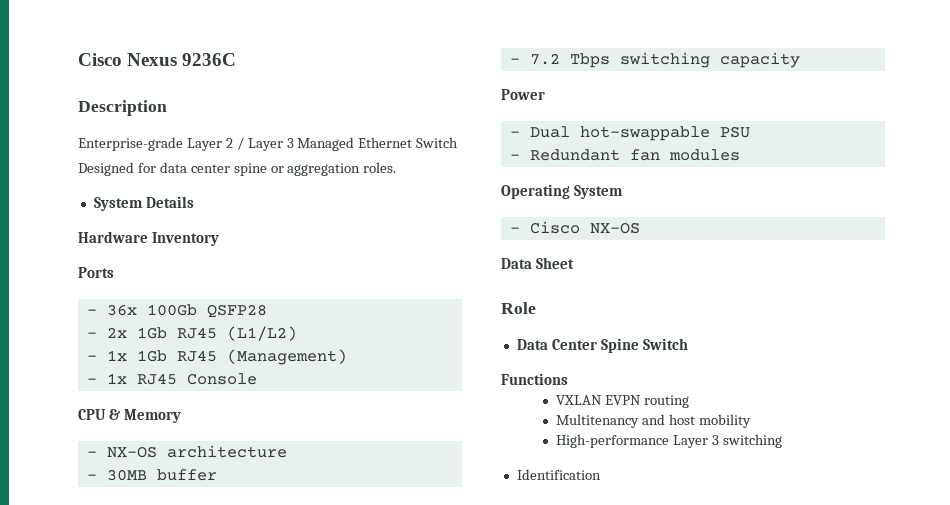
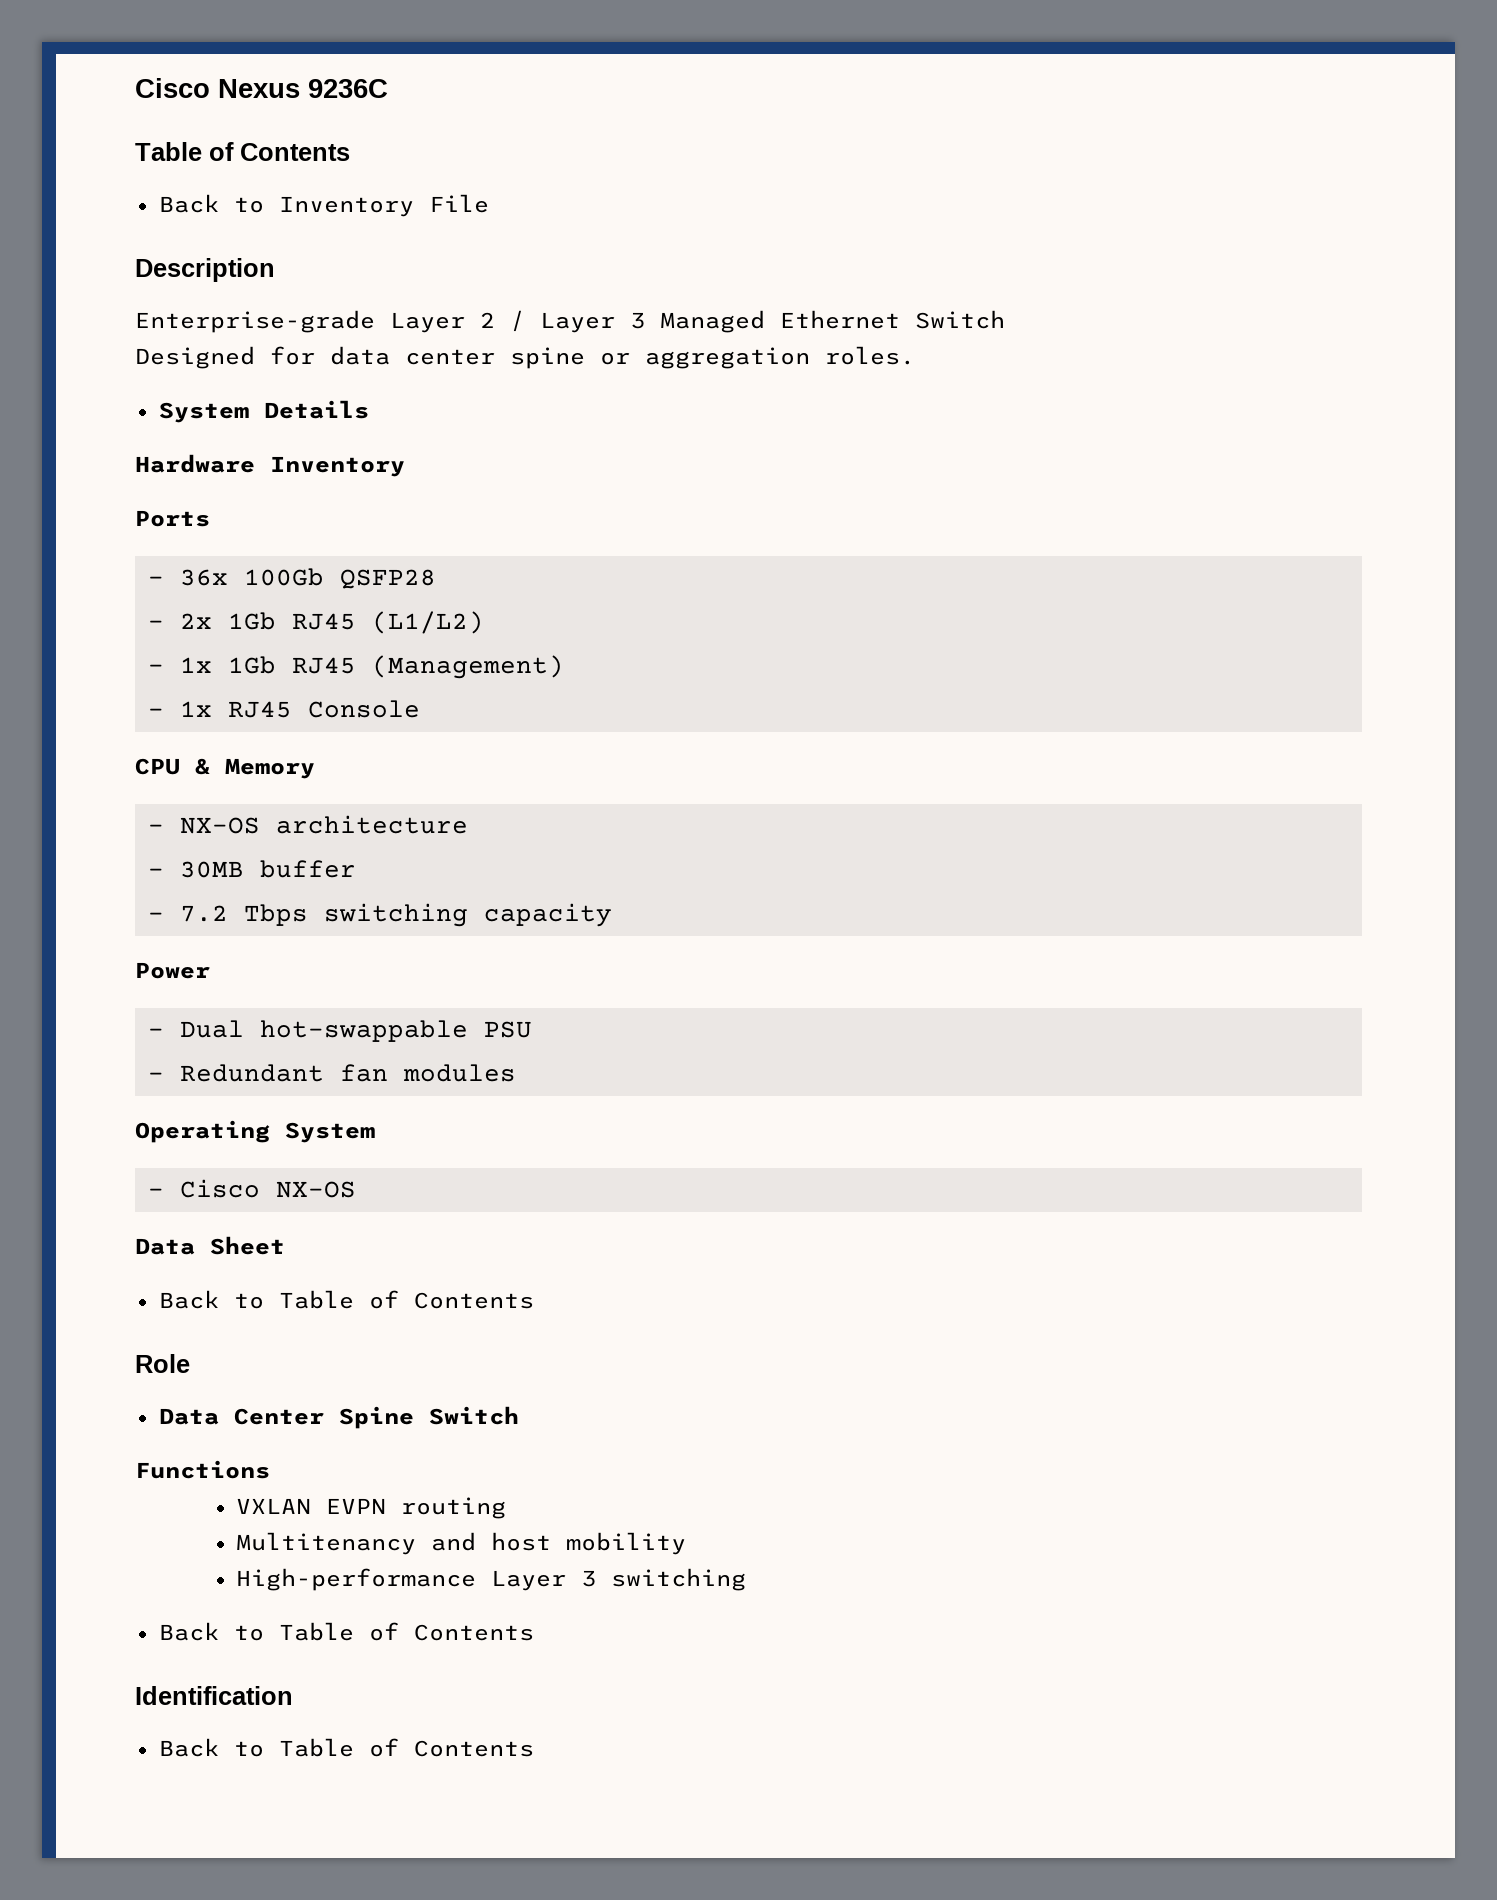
  Cisco Nexus 9236C
+ Table of Contents
+ Back to Inventory File
  Data Sheet
+ Back to Table of Contents
  High-performance Layer 3 switching
+ Back to Table of Contents
  Identification
+ Back to Table of Contents

